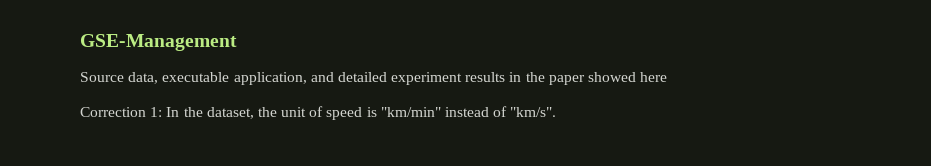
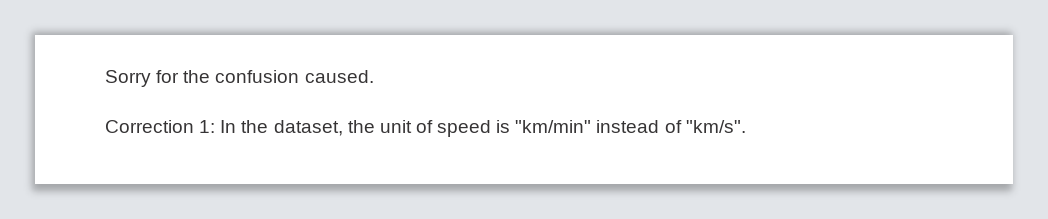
- GSE-Management
- Source data, executable application, and detailed experiment results in the paper showed here
+ Sorry for the confusion caused.

